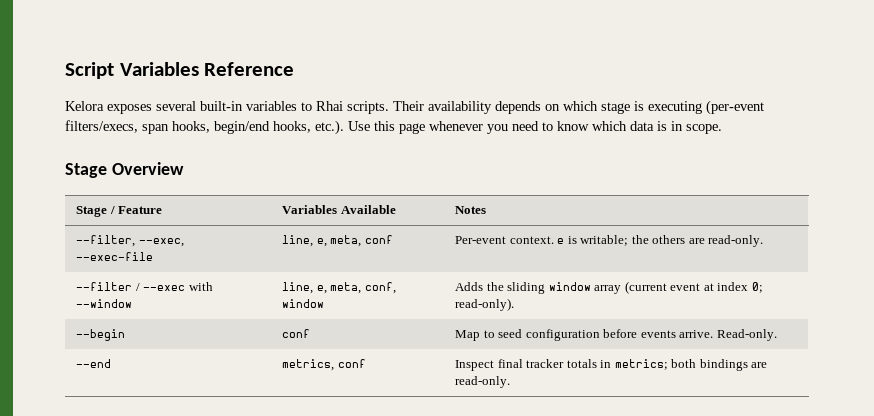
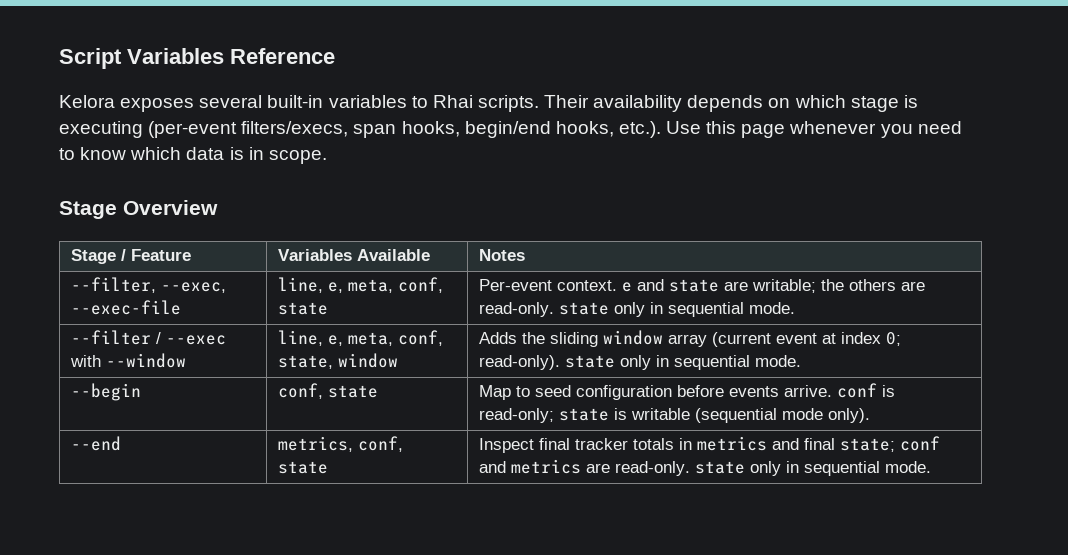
- --filter, --exec, --exec-file | line, e, meta, conf | Per-event context. e is writable; the others are read-only.
+ --filter, --exec, --exec-file | line, e, meta, conf, state | Per-event context. e and state are writable; the others are read-only. state only in sequential mode.
- --filter / --exec with --window | line, e, meta, conf, window | Adds the sliding window array (current event at index 0; read-only).
+ --filter / --exec with --window | line, e, meta, conf, state, window | Adds the sliding window array (current event at index 0; read-only). state only in sequential mode.
- --begin | conf | Map to seed configuration before events arrive. Read-only.
+ --begin | conf, state | Map to seed configuration before events arrive. conf is read-only; state is writable (sequential mode only).
- --end | metrics, conf | Inspect final tracker totals in metrics; both bindings are read-only.
+ --end | metrics, conf, state | Inspect final tracker totals in metrics and final state; conf and metrics are read-only. state only in sequential mode.

